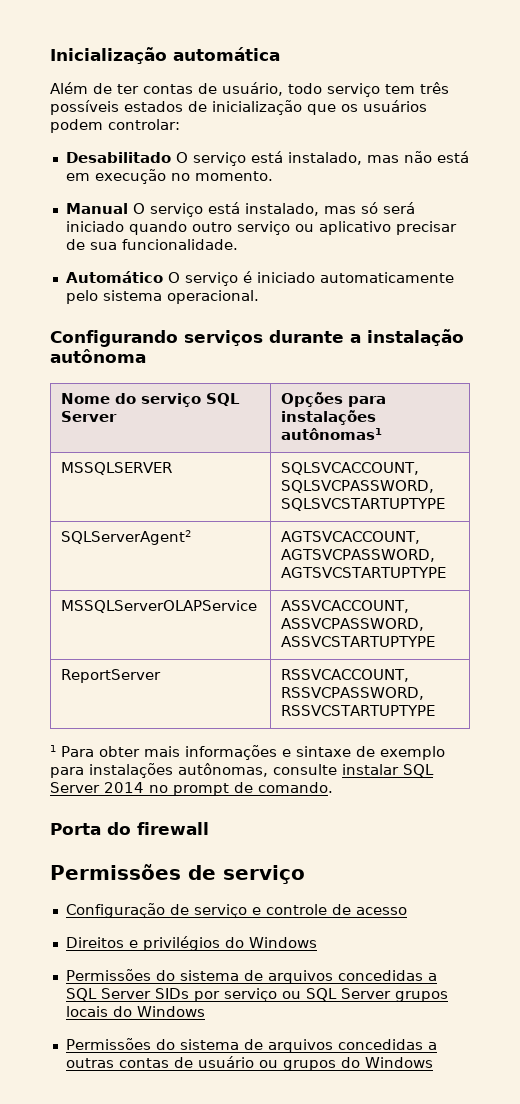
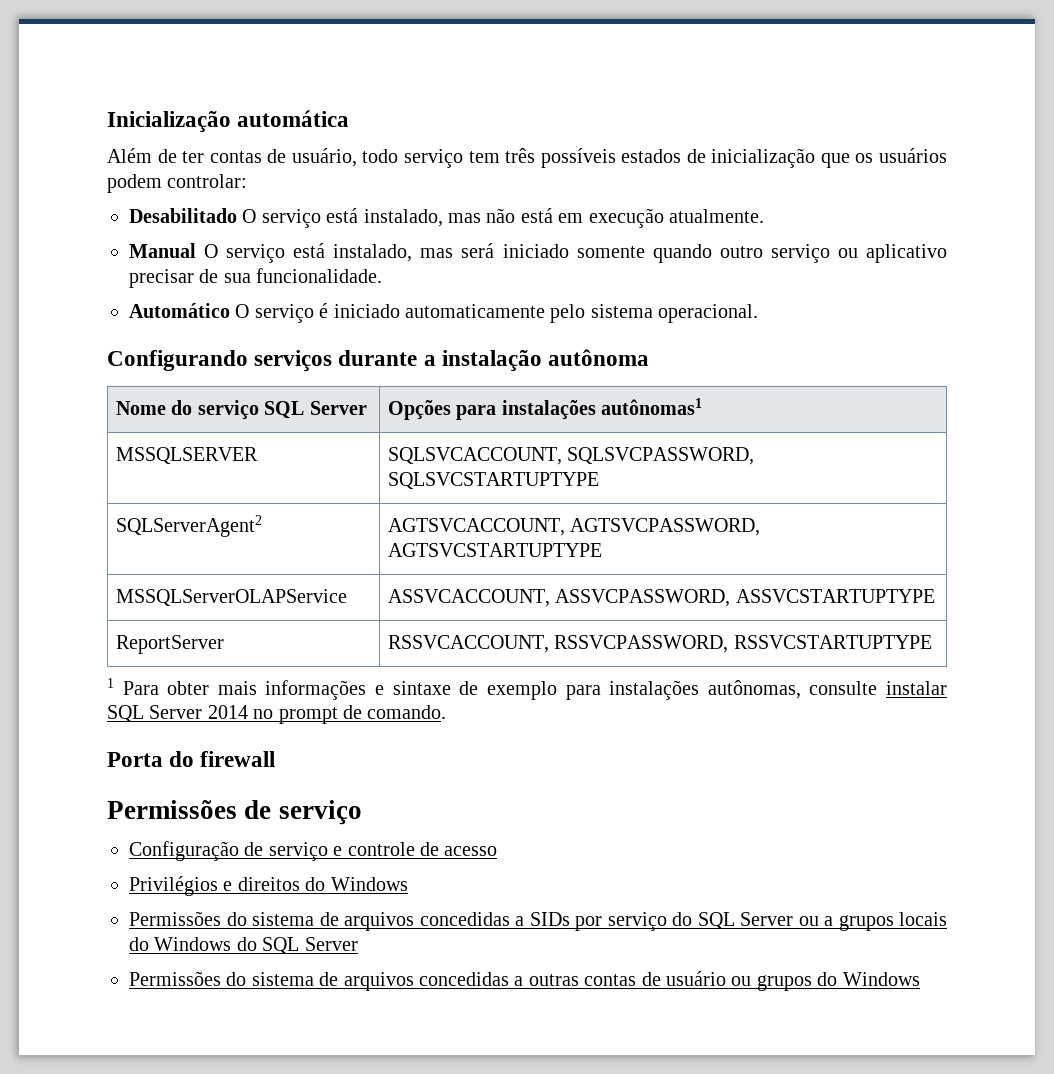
- Desabilitado O serviço está instalado, mas não está em execução no momento.
+ Desabilitado O serviço está instalado, mas não está em execução atualmente.
- Manual O serviço está instalado, mas só será iniciado quando outro serviço ou aplicativo precisar de sua funcionalidade.
+ Manual O serviço está instalado, mas será iniciado somente quando outro serviço ou aplicativo precisar de sua funcionalidade.
- Direitos e privilégios do Windows
- Permissões do sistema de arquivos concedidas a SQL Server SIDs por serviço ou SQL Server grupos locais do Windows
+ Privilégios e direitos do Windows
+ Permissões do sistema de arquivos concedidas a SIDs por serviço do SQL Server ou a grupos locais do Windows do SQL Server

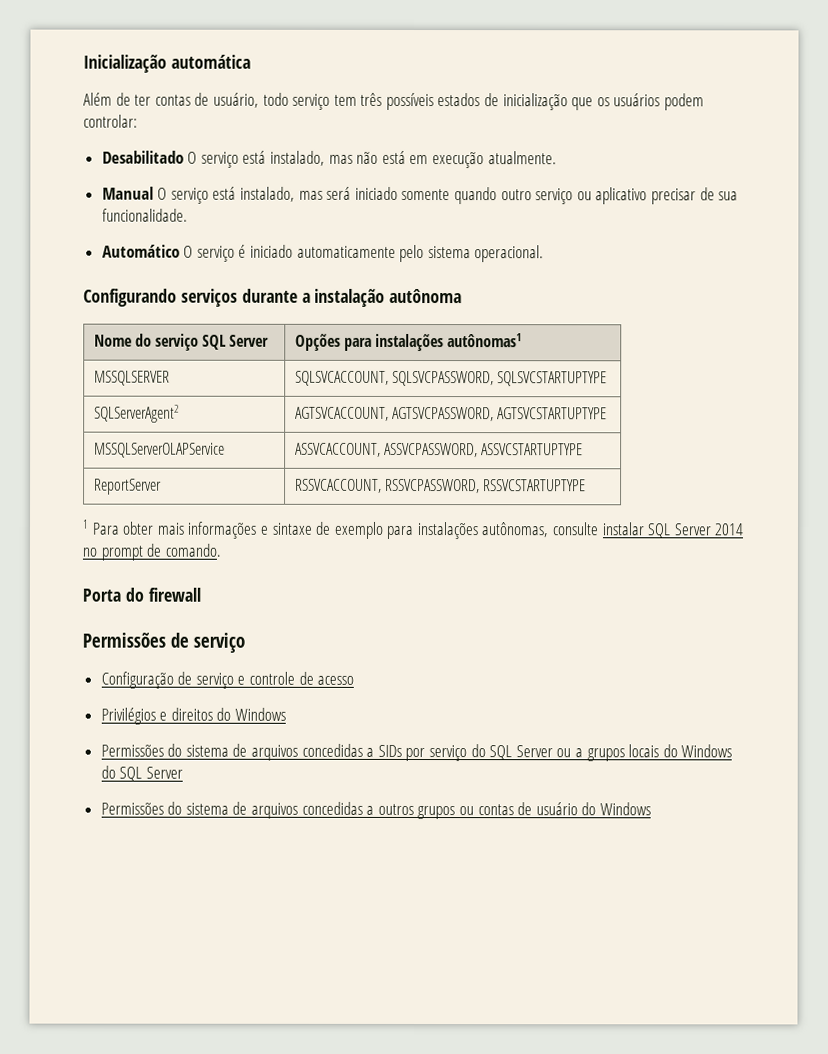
- Permissões do sistema de arquivos concedidas a outras contas de usuário ou grupos do Windows
+ Permissões do sistema de arquivos concedidas a outros grupos ou contas de usuário do Windows

